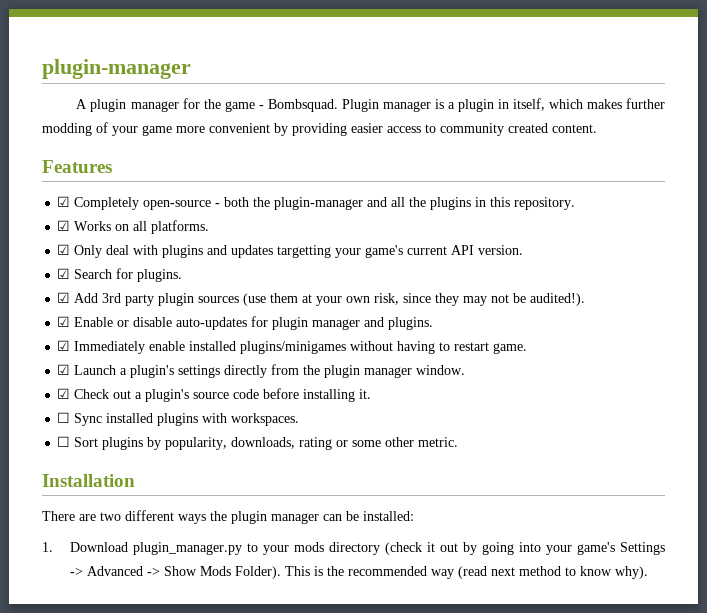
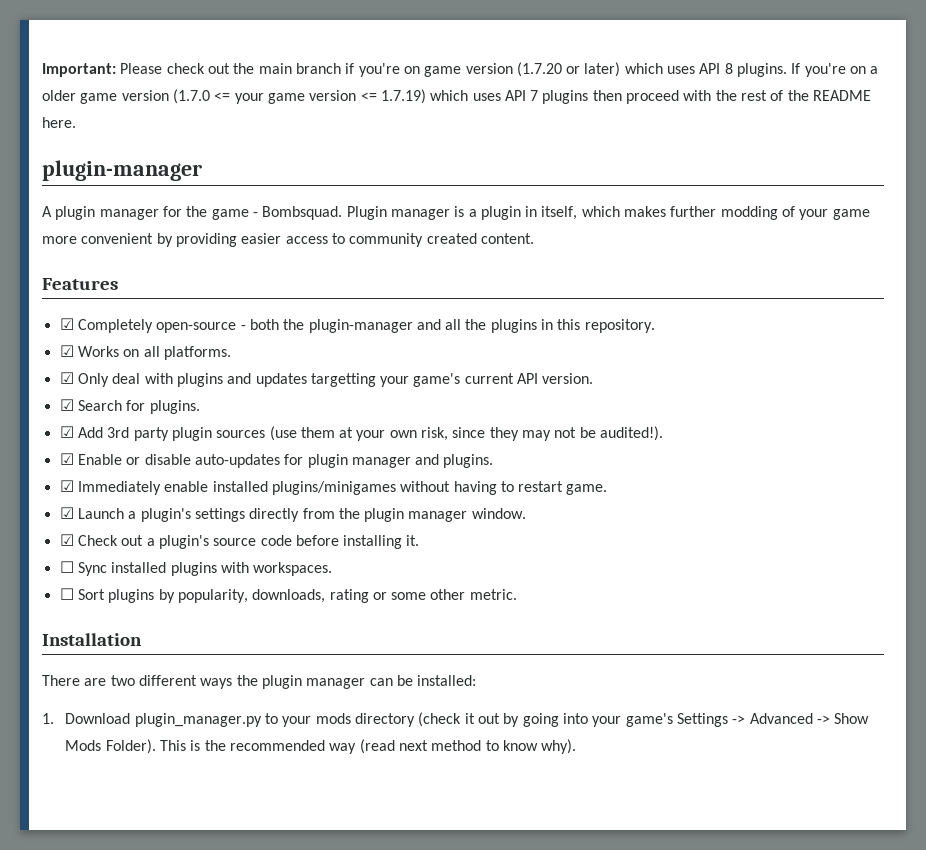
+ Important: Please check out the main branch if you're on game version (1.7.20 or later) which uses API 8 plugins. If you're on a older game version (1.7.0 <= your game version <= 1.7.19) which uses API 7 plugins then proceed with the rest of the README here.

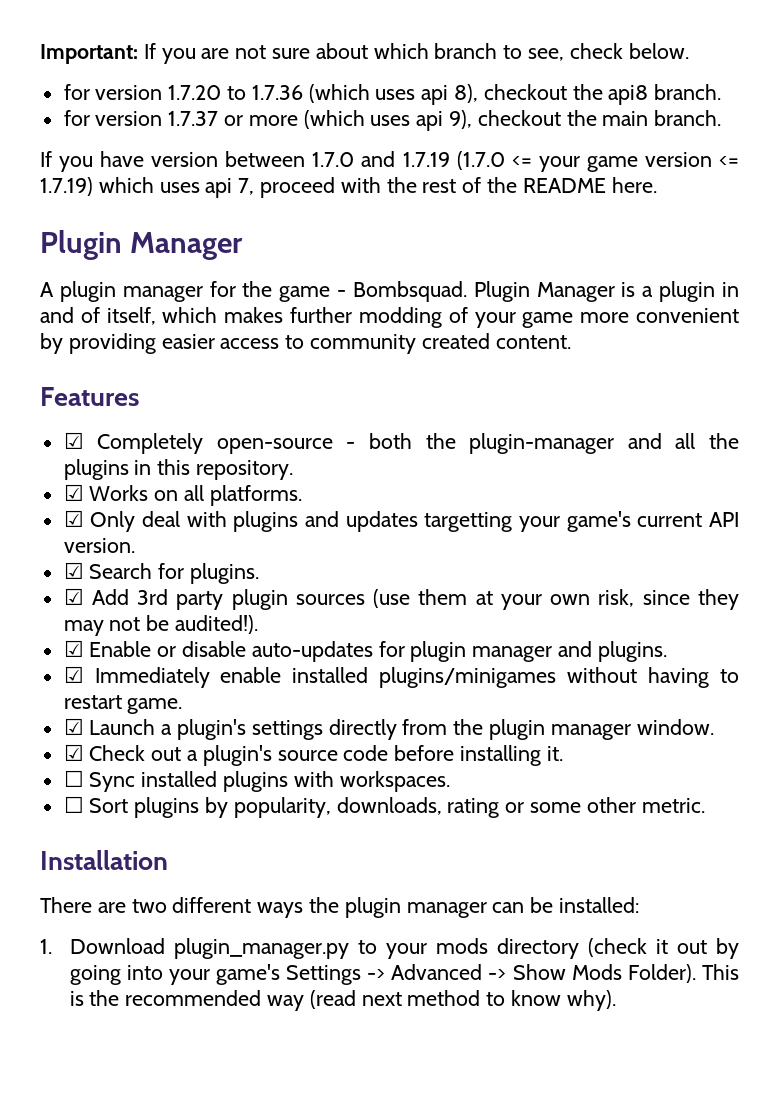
- Important: Please check out the main branch if you're on game version (1.7.20 or later) which uses API 8 plugins. If you're on a older game version (1.7.0 <= your game version <= 1.7.19) which uses API 7 plugins then proceed with the rest of the README here.
- plugin-manager
+ Important: If you are not sure about which branch to see, check below.
+ for version 1.7.20 to 1.7.36 (which uses api 8), checkout the api8 branch.
+ for version 1.7.37 or more (which uses api 9), checkout the main branch.
+ If you have version between 1.7.0 and 1.7.19 (1.7.0 <= your game version <= 1.7.19) which uses api 7, proceed with the rest of the README here.
+ Plugin Manager
- Plugin manager is a plugin in itself, which makes further modding of your game more convenient by providing easier access to community created content.
+ Plugin Manager is a plugin in and of itself, which makes further modding of your game more convenient by providing easier access to community created content.

